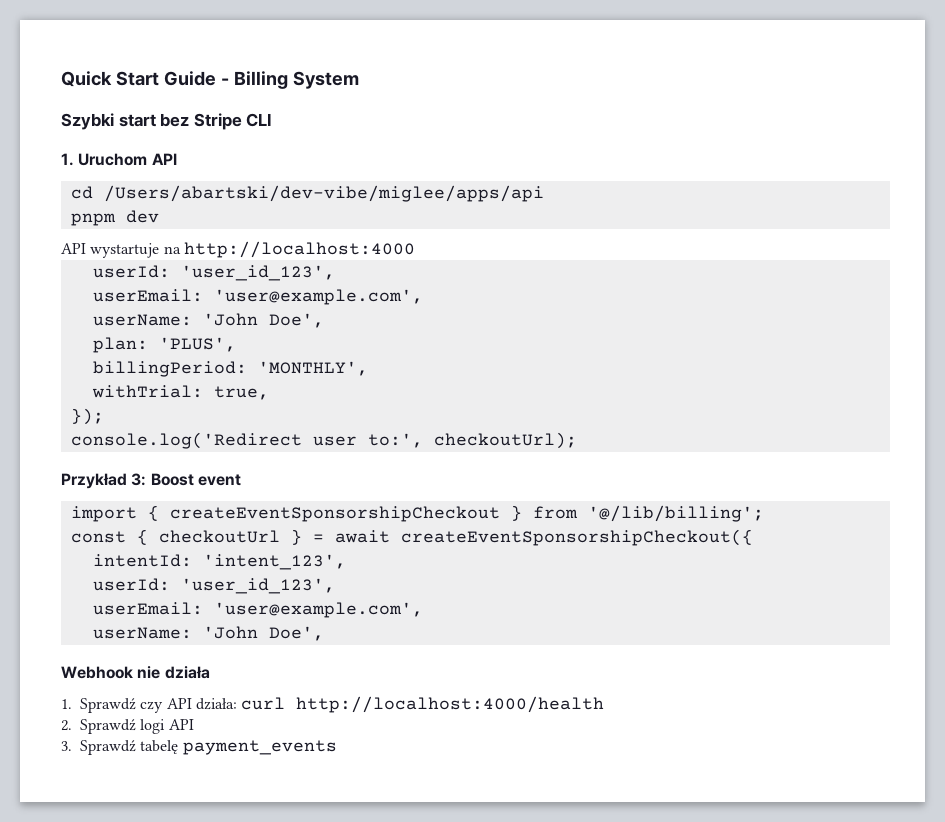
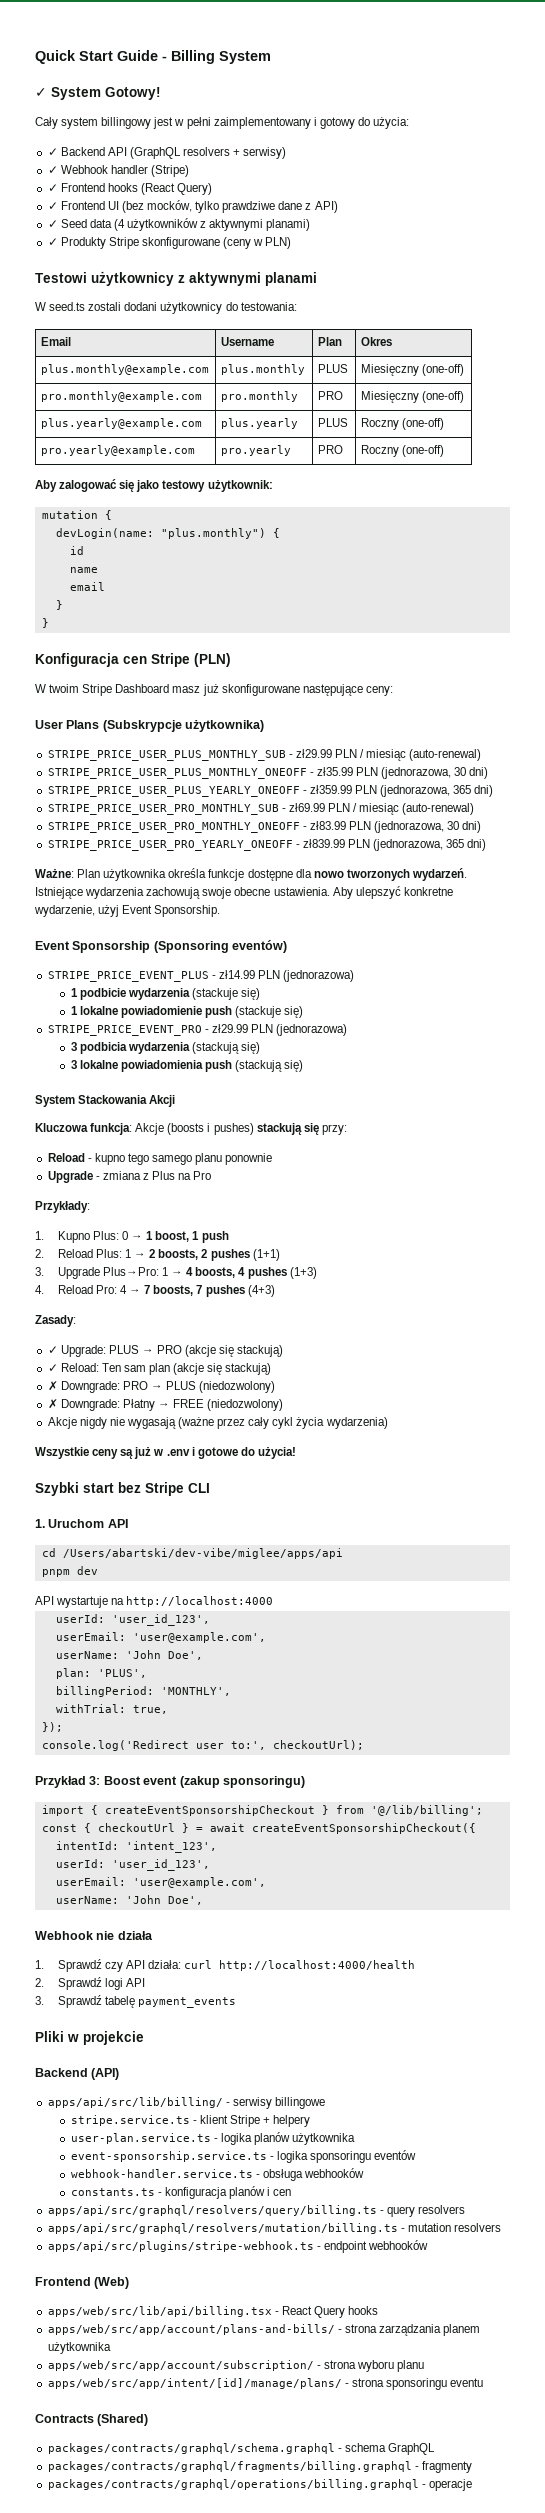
+ ✓ System Gotowy!
+ Cały system billingowy jest w pełni zaimplementowany i gotowy do użycia:
+ ✓ Backend API (GraphQL resolvers + serwisy)
+ ✓ Webhook handler (Stripe)
+ ✓ Frontend hooks (React Query)
+ ✓ Frontend UI (bez mocków, tylko prawdziwe dane z API)
+ ✓ Seed data (4 użytkowników z aktywnymi planami)
+ ✓ Produkty Stripe skonfigurowane (ceny w PLN)
+ Testowi użytkownicy z aktywnymi planami
+ W seed.ts zostali dodani użytkownicy do testowania:
+ Email | Username | Plan | Okres
+ plus.monthly@example.com | plus.monthly | PLUS | Miesięczny (one-off)
+ pro.monthly@example.com | pro.monthly | PRO | Miesięczny (one-off)
+ plus.yearly@example.com | plus.yearly | PLUS | Roczny (one-off)
+ pro.yearly@example.com | pro.yearly | PRO | Roczny (one-off)
+ Aby zalogować się jako testowy użytkownik:
+ mutation {
+ devLogin(name: "plus.monthly") {
+ id
+ name
+ email
+ }
+ }
+ Konfiguracja cen Stripe (PLN)
+ W twoim Stripe Dashboard masz już skonfigurowane następujące ceny:
+ User Plans (Subskrypcje użytkownika)
+ STRIPE_PRICE_USER_PLUS_MONTHLY_SUB - zł29.99 PLN / miesiąc (auto-renewal)
+ STRIPE_PRICE_USER_PLUS_MONTHLY_ONEOFF - zł35.99 PLN (jednorazowa, 30 dni)
+ STRIPE_PRICE_USER_PLUS_YEARLY_ONEOFF - zł359.99 PLN (jednorazowa, 365 dni)
+ STRIPE_PRICE_USER_PRO_MONTHLY_SUB - zł69.99 PLN / miesiąc (auto-renewal)
+ STRIPE_PRICE_USER_PRO_MONTHLY_ONEOFF - zł83.99 PLN (jednorazowa, 30 dni)
+ STRIPE_PRICE_USER_PRO_YEARLY_ONEOFF - zł839.99 PLN (jednorazowa, 365 dni)
+ Ważne: Plan użytkownika określa funkcje dostępne dla nowo tworzonych wydarzeń. Istniejące wydarzenia zachowują swoje obecne ustawienia. Aby ulepszyć konkretne wydarzenie, użyj Event Sponsorship.
+ Event Sponsorship (Sponsoring eventów)
+ STRIPE_PRICE_EVENT_PLUS - zł14.99 PLN (jednorazowa)
+ 1 podbicie wydarzenia (stackuje się)
+ 1 lokalne powiadomienie push (stackuje się)
+ STRIPE_PRICE_EVENT_PRO - zł29.99 PLN (jednorazowa)
+ 3 podbicia wydarzenia (stackują się)
+ 3 lokalne powiadomienia push (stackują się)
+ System Stackowania Akcji
+ Kluczowa funkcja: Akcje (boosts i pushes) stackują się przy:
+ Reload - kupno tego samego planu ponownie
+ Upgrade - zmiana z Plus na Pro
+ Przykłady:
+ 1. Kupno Plus: 0 → 1 boost, 1 push
+ 2. Reload Plus: 1 → 2 boosts, 2 pushes (1+1)
+ 3. Upgrade Plus→Pro: 1 → 4 boosts, 4 pushes (1+3)
+ 4. Reload Pro: 4 → 7 boosts, 7 pushes (4+3)
+ Zasady:
+ ✓ Upgrade: PLUS → PRO (akcje się stackują)
+ ✓ Reload: Ten sam plan (akcje się stackują)
+ ✗ Downgrade: PRO → PLUS (niedozwolony)
+ ✗ Downgrade: Płatny → FREE (niedozwolony)
+ Akcje nigdy nie wygasają (ważne przez cały cykl życia wydarzenia)
+ Wszystkie ceny są już w .env i gotowe do użycia!
- Przykład 3: Boost event
+ Przykład 3: Boost event (zakup sponsoringu)
+ Pliki w projekcie
+ Backend (API)
+ apps/api/src/lib/billing/ - serwisy billingowe
+ stripe.service.ts - klient Stripe + helpery
+ user-plan.service.ts - logika planów użytkownika
+ event-sponsorship.service.ts - logika sponsoringu eventów
+ webhook-handler.service.ts - obsługa webhooków
+ constants.ts - konfiguracja planów i cen
+ apps/api/src/graphql/resolvers/query/billing.ts - query resolvers
+ apps/api/src/graphql/resolvers/mutation/billing.ts - mutation resolvers
+ apps/api/src/plugins/stripe-webhook.ts - endpoint webhooków
+ Frontend (Web)
+ apps/web/src/lib/api/billing.tsx - React Query hooks
+ apps/web/src/app/account/plans-and-bills/ - strona zarządzania planem użytkownika
+ apps/web/src/app/account/subscription/ - strona wyboru planu
+ apps/web/src/app/intent/[id]/manage/plans/ - strona sponsoringu eventu
+ Contracts (Shared)
+ packages/contracts/graphql/schema.graphql - schema GraphQL
+ packages/contracts/graphql/fragments/billing.graphql - fragmenty
+ packages/contracts/graphql/operations/billing.graphql - operacje

